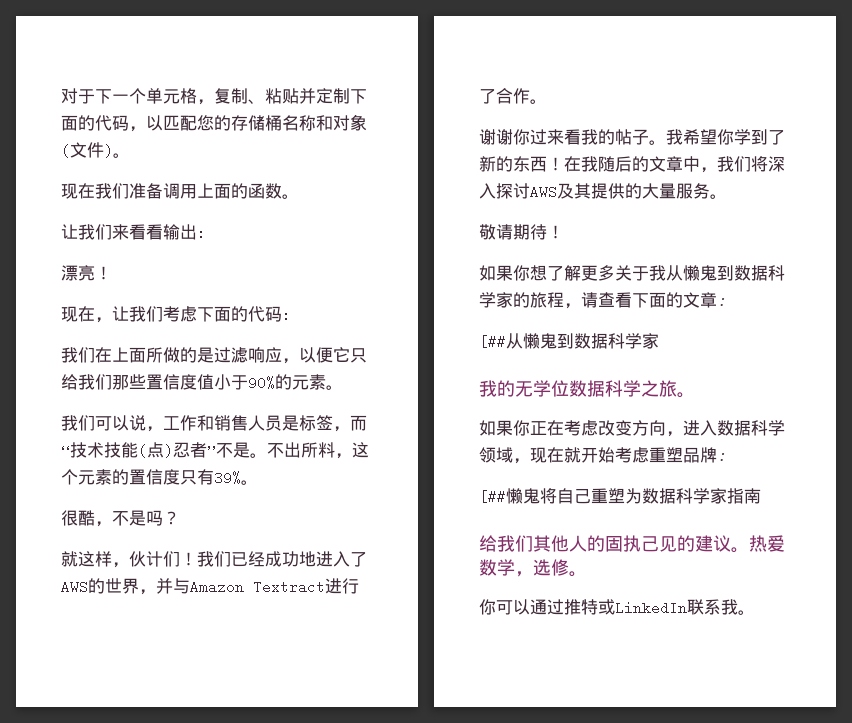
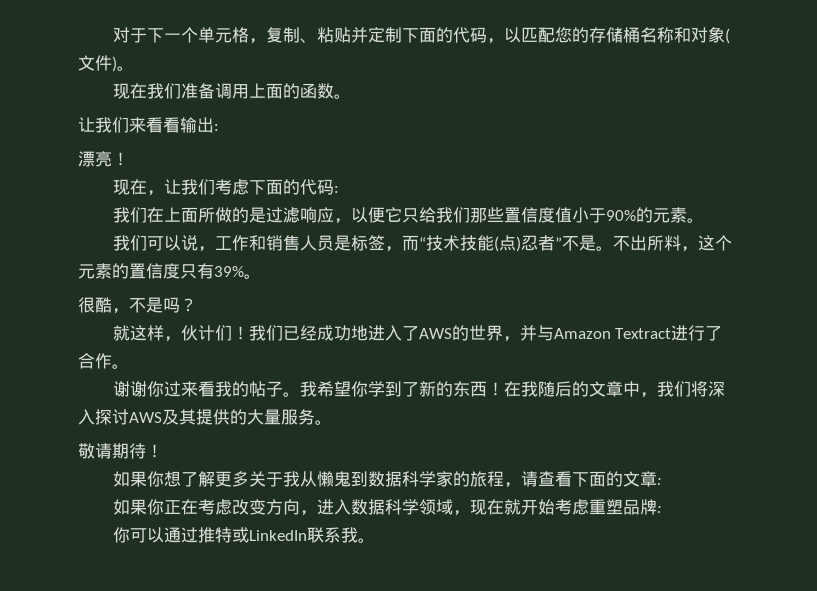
- [##从懒鬼到数据科学家
- 我的无学位数据科学之旅。
- [##懒鬼将自己重塑为数据科学家指南
- 给我们其他人的固执己见的建议。热爱数学，选修。

